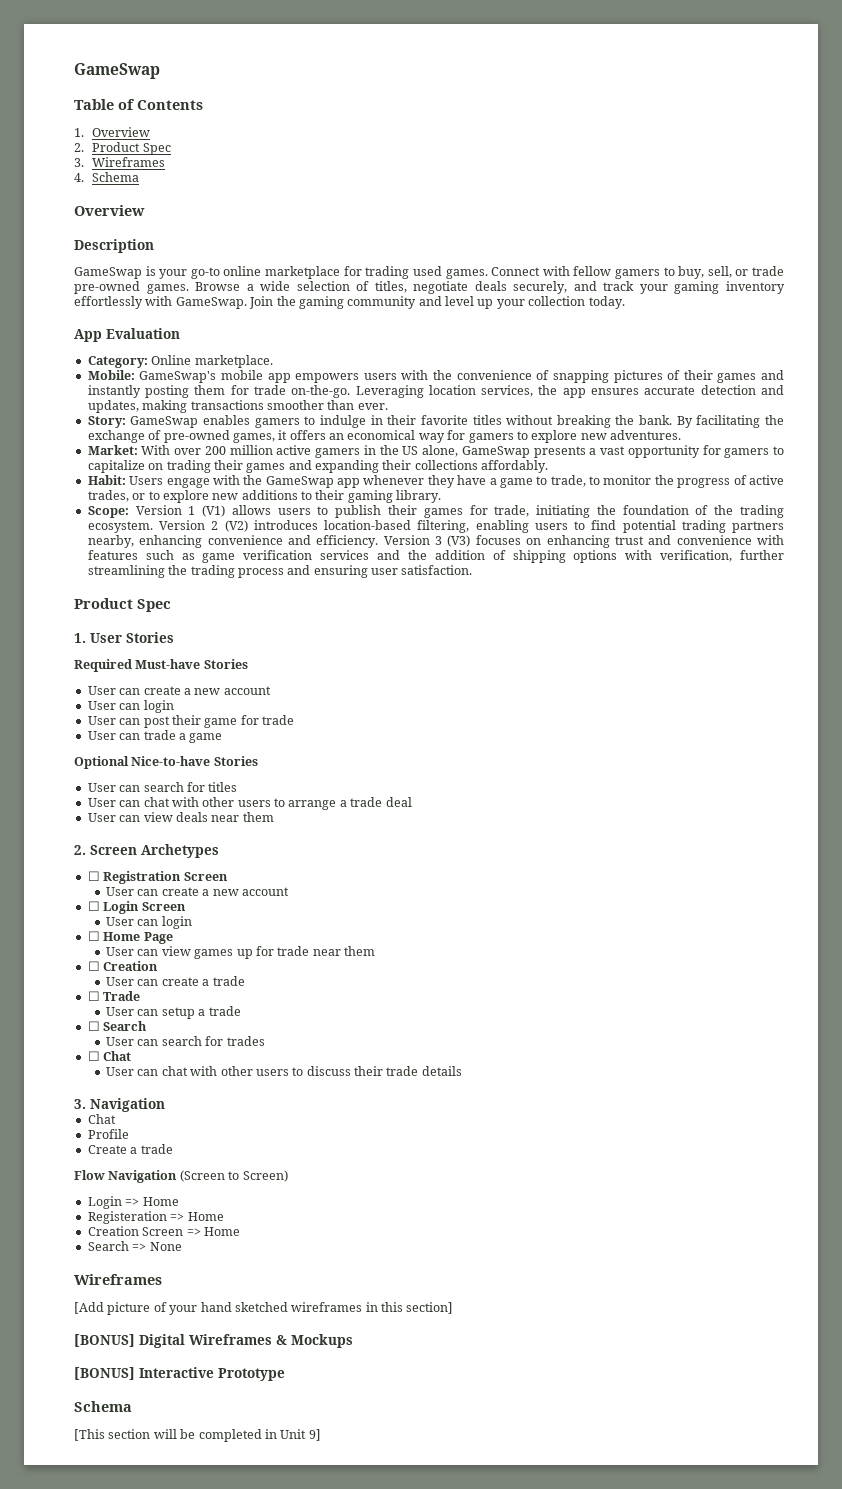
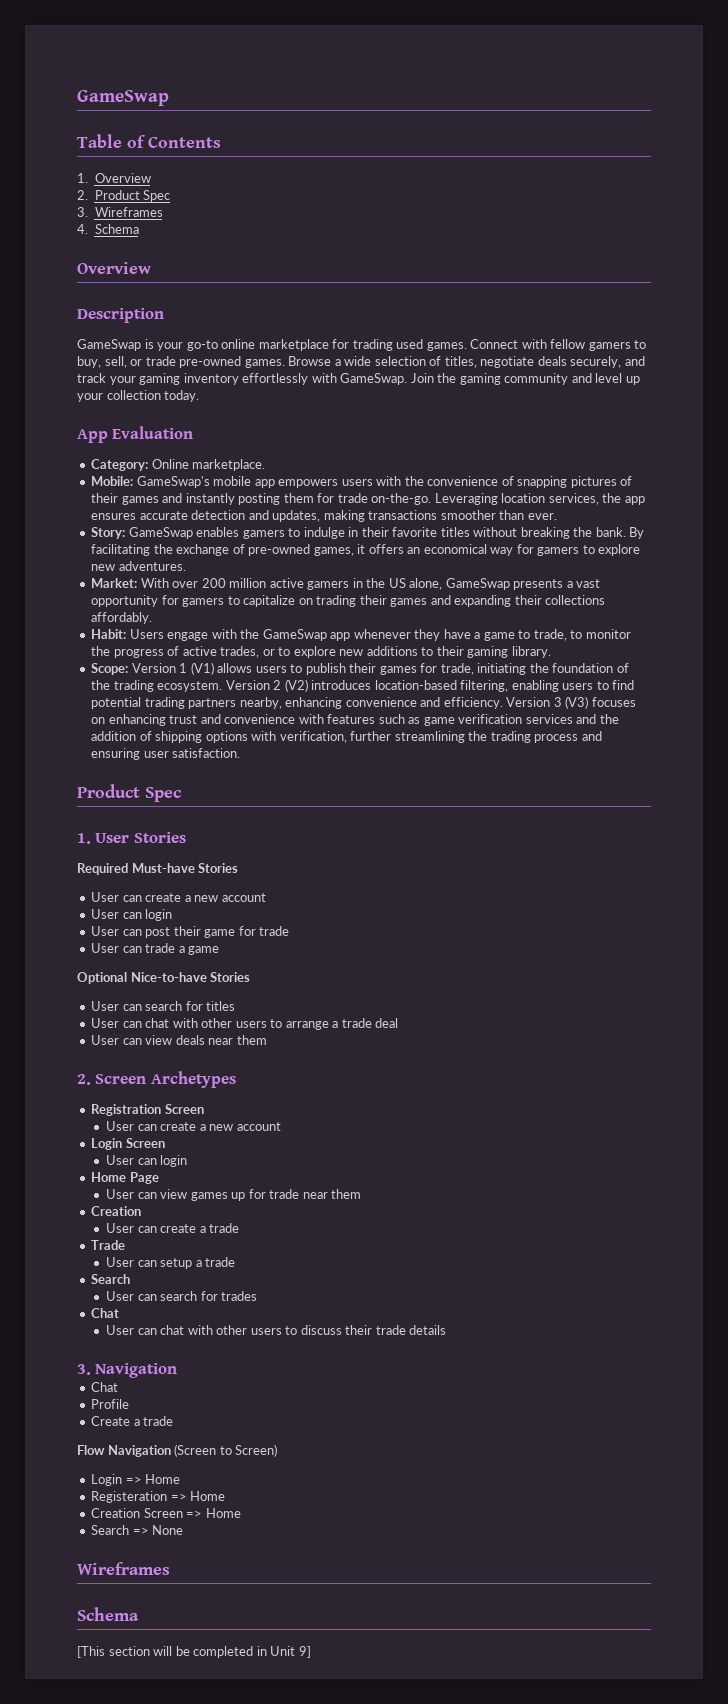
- ☐ Registration Screen
+ Registration Screen
- ☐ Login Screen
+ Login Screen
- ☐ Home Page
+ Home Page
  User can view games up for trade near them
- ☐ Creation
+ Creation
- ☐ Trade
+ Trade
  User can setup a trade
- ☐ Search
+ Search
  User can search for trades
- ☐ Chat
+ Chat
- [Add picture of your hand sketched wireframes in this section]
- [BONUS] Digital Wireframes & Mockups
- [BONUS] Interactive Prototype

